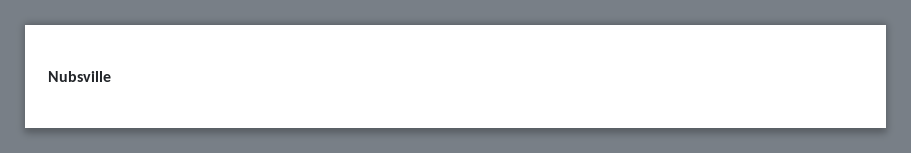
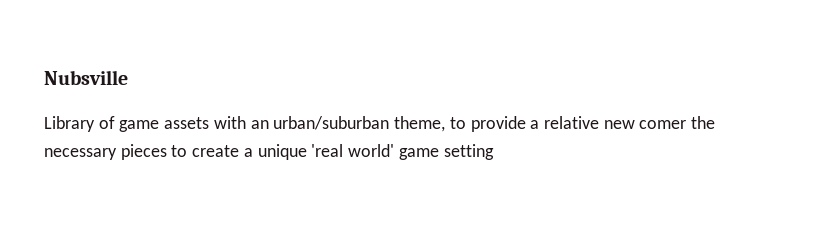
+ Library of game assets with an urban/suburban theme, to provide a relative new comer the necessary pieces to create a unique 'real world' game setting

